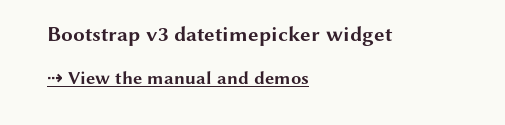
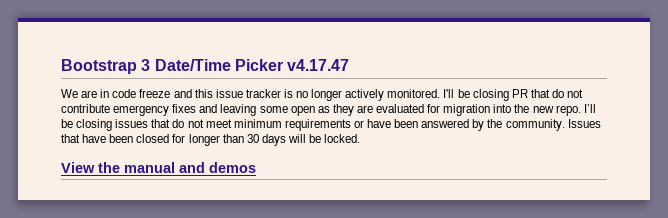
- Bootstrap v3 datetimepicker widget
- ⇢ View the manual and demos
+ Bootstrap 3 Date/Time Picker v4.17.47
+ We are in code freeze and this issue tracker is no longer actively monitored. I'll be closing PR that do not contribute emergency fixes and leaving some open as they are evaluated for migration into the new repo. I’ll be closing issues that do not meet minimum requirements or have been answered by the community. Issues that have been closed for longer than 30 days will be locked.
+ View the manual and demos

